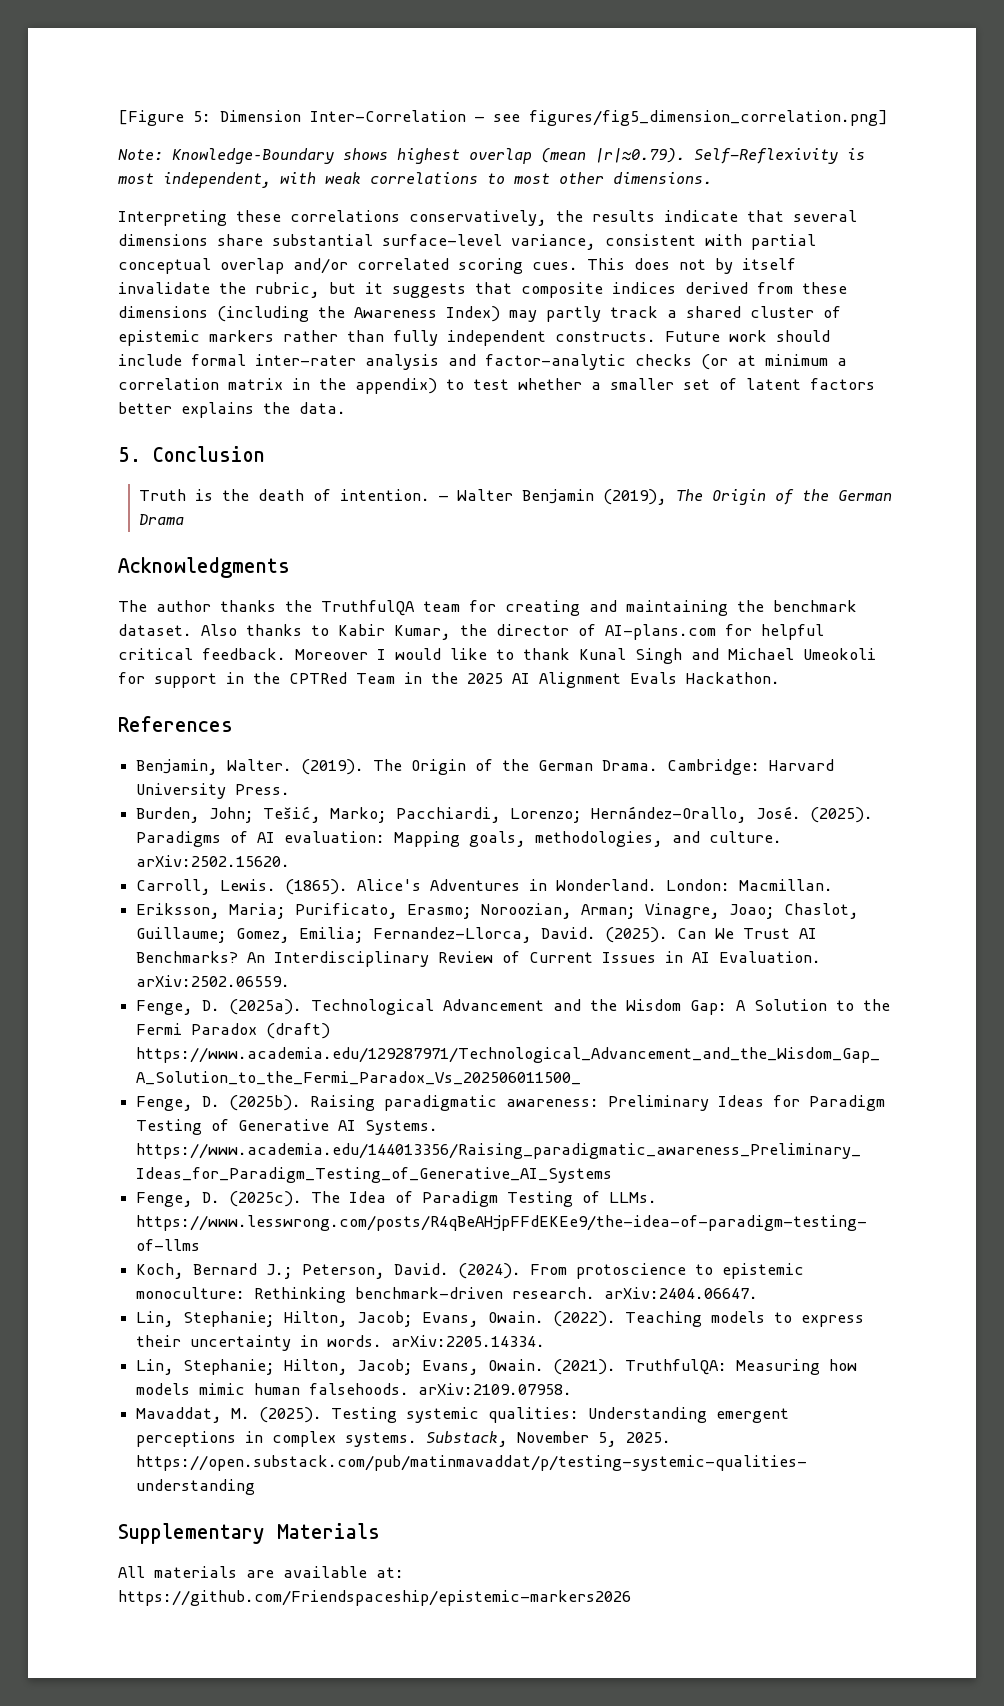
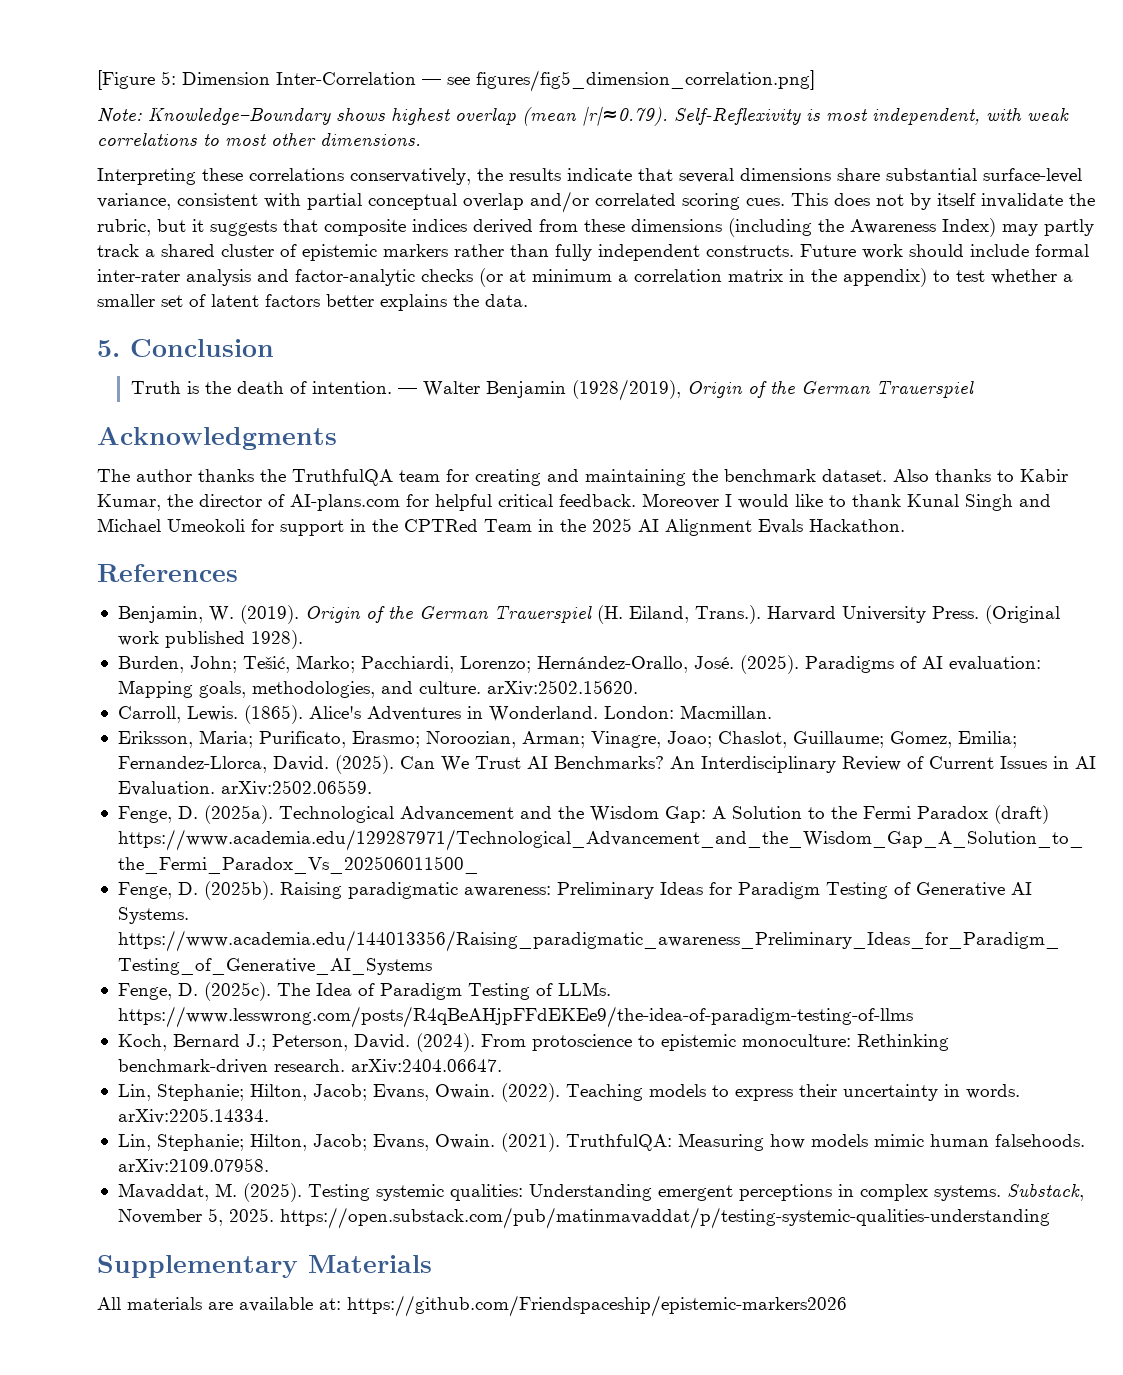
- — Walter Benjamin (2019), The Origin of the German Drama
+ — Walter Benjamin (1928/2019), Origin of the German Trauerspiel
- Benjamin, Walter. (2019). The Origin of the German Drama. Cambridge: Harvard University Press.
+ Benjamin, W. (2019). Origin of the German Trauerspiel (H. Eiland, Trans.). Harvard University Press. (Original work published 1928).

